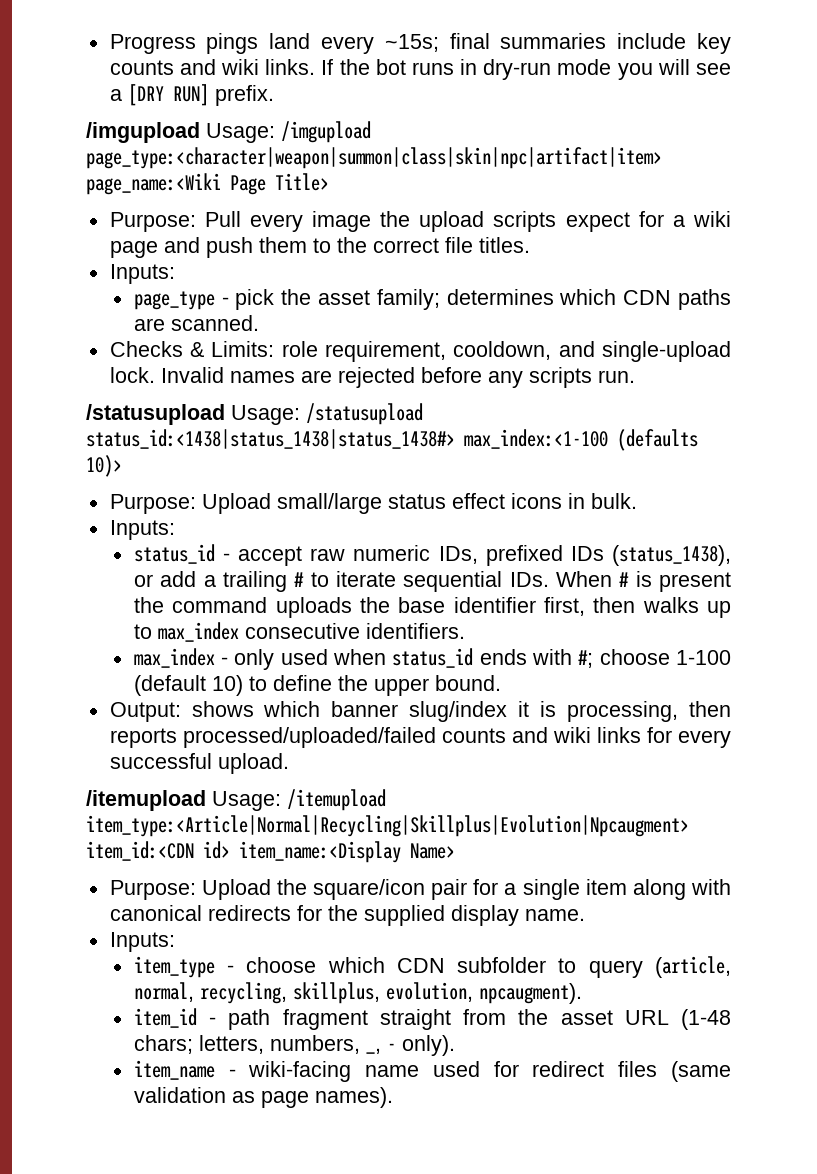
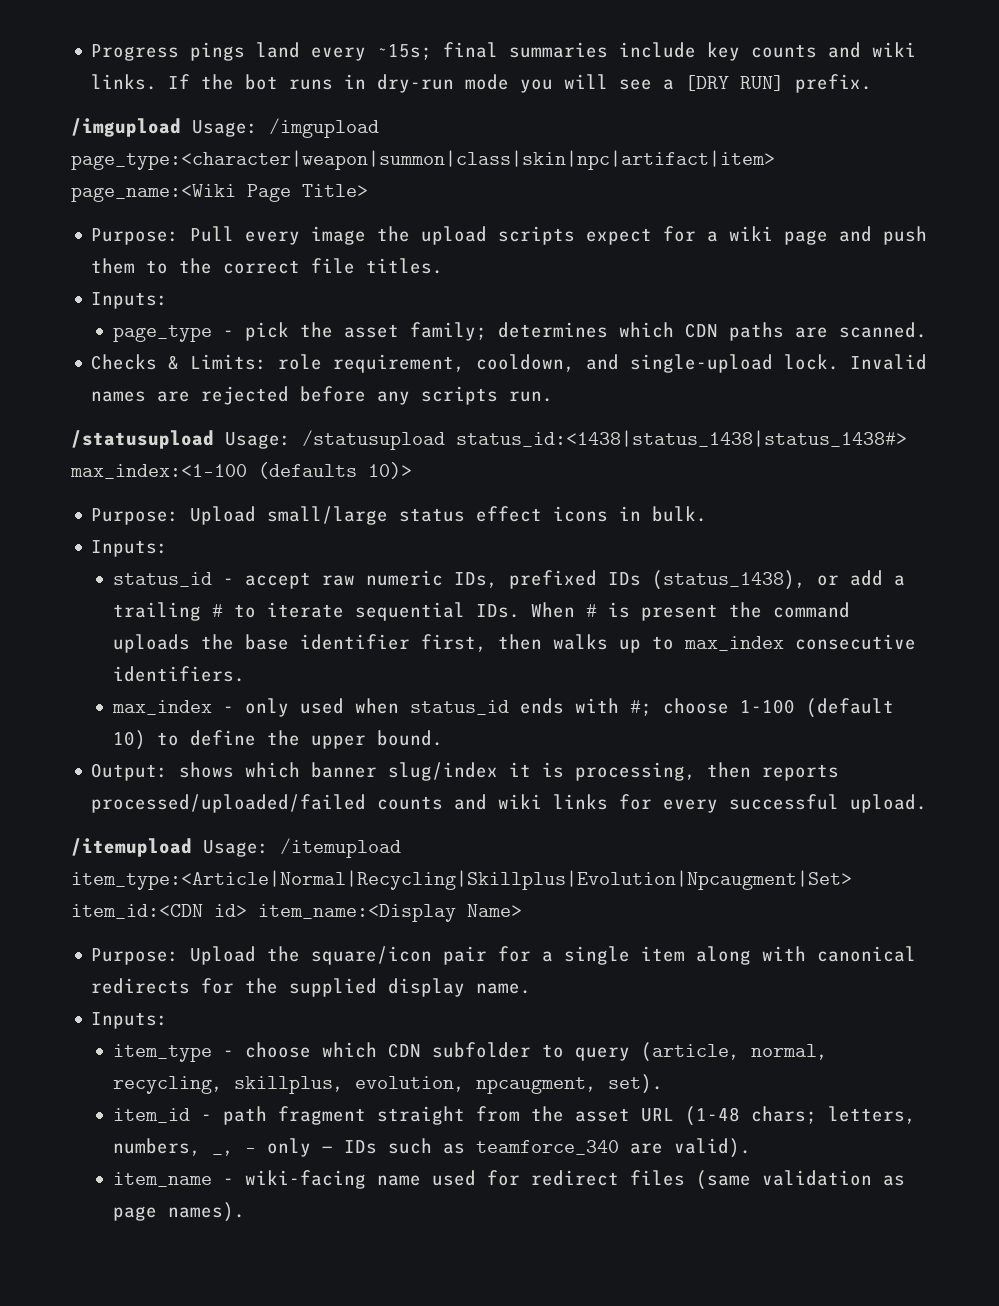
- /itemupload Usage: /itemupload item_type:<Article|Normal|Recycling|Skillplus|Evolution|Npcaugment> item_id:<CDN id> item_name:<Display Name>
+ /itemupload Usage: /itemupload item_type:<Article|Normal|Recycling|Skillplus|Evolution|Npcaugment|Set> item_id:<CDN id> item_name:<Display Name>
- item_type - choose which CDN subfolder to query (article, normal, recycling, skillplus, evolution, npcaugment).
+ item_type - choose which CDN subfolder to query (article, normal, recycling, skillplus, evolution, npcaugment, set).
- item_id - path fragment straight from the asset URL (1-48 chars; letters, numbers, _, - only).
+ item_id - path fragment straight from the asset URL (1-48 chars; letters, numbers, _, - only — IDs such as teamforce_340 are valid).

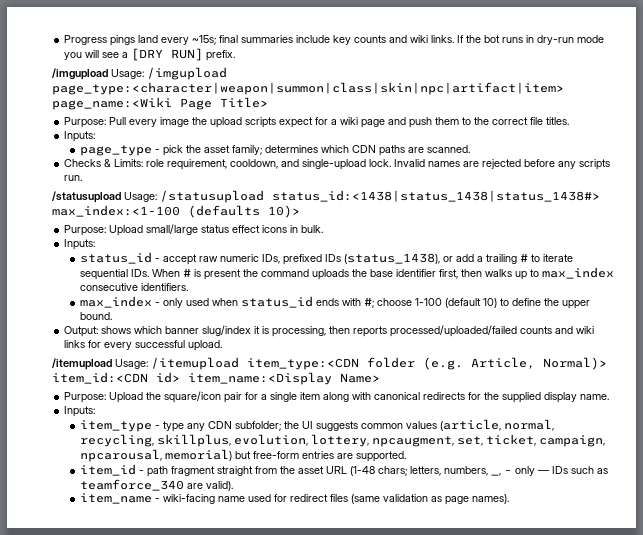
- /itemupload Usage: /itemupload item_type:<Article|Normal|Recycling|Skillplus|Evolution|Npcaugment|Set> item_id:<CDN id> item_name:<Display Name>
+ /itemupload Usage: /itemupload item_type:<CDN folder (e.g. Article, Normal)> item_id:<CDN id> item_name:<Display Name>
- item_type - choose which CDN subfolder to query (article, normal, recycling, skillplus, evolution, npcaugment, set).
+ item_type - type any CDN subfolder; the UI suggests common values (article, normal, recycling, skillplus, evolution, lottery, npcaugment, set, ticket, campaign, npcarousal, memorial) but free-form entries are supported.

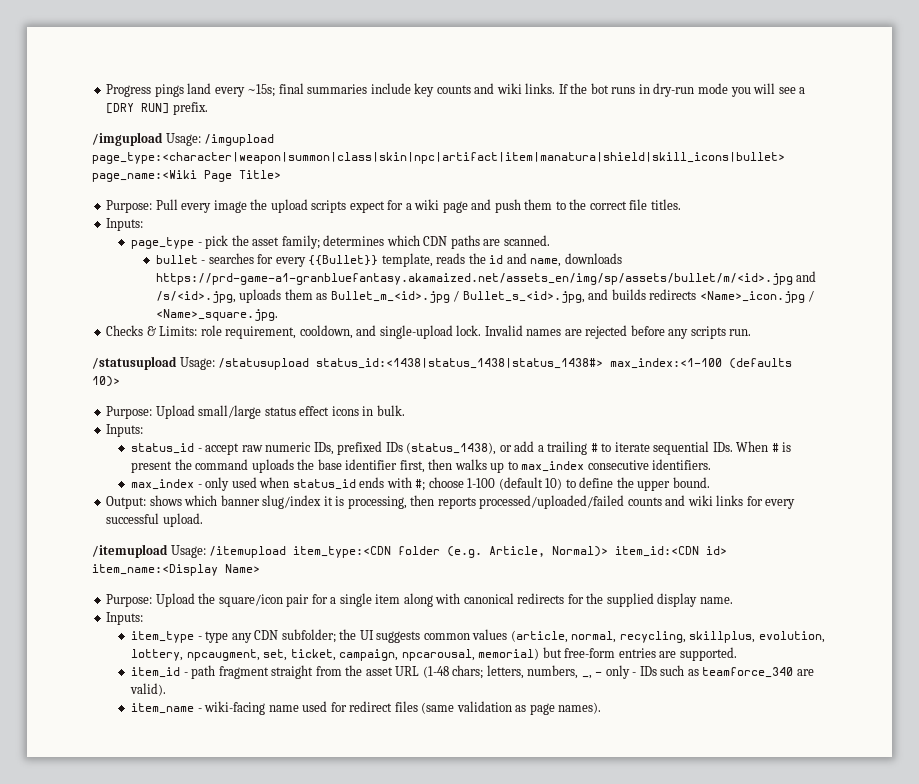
- /imgupload Usage: /imgupload page_type:<character|weapon|summon|class|skin|npc|artifact|item> page_name:<Wiki Page Title>
+ /imgupload Usage: /imgupload page_type:<character|weapon|summon|class|skin|npc|artifact|item|manatura|shield|skill_icons|bullet> page_name:<Wiki Page Title>
+ bullet - searches for every {{Bullet}} template, reads the id and name, downloads https://prd-game-a1-granbluefantasy.akamaized.net/assets_en/img/sp/assets/bullet/m/<id>.jpg and /s/<id>.jpg, uploads them as Bullet_m_<id>.jpg / Bullet_s_<id>.jpg, and builds redirects <Name>_icon.jpg / <Name>_square.jpg.
- item_id - path fragment straight from the asset URL (1-48 chars; letters, numbers, _, - only — IDs such as teamforce_340 are valid).
+ item_id - path fragment straight from the asset URL (1-48 chars; letters, numbers, _, - only - IDs such as teamforce_340 are valid).

